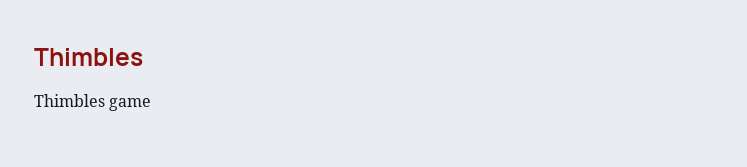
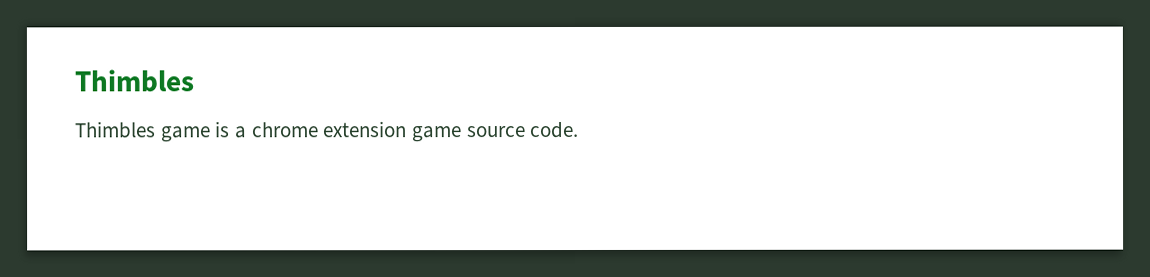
- Thimbles game
+ Thimbles game is a chrome extension game source code.

